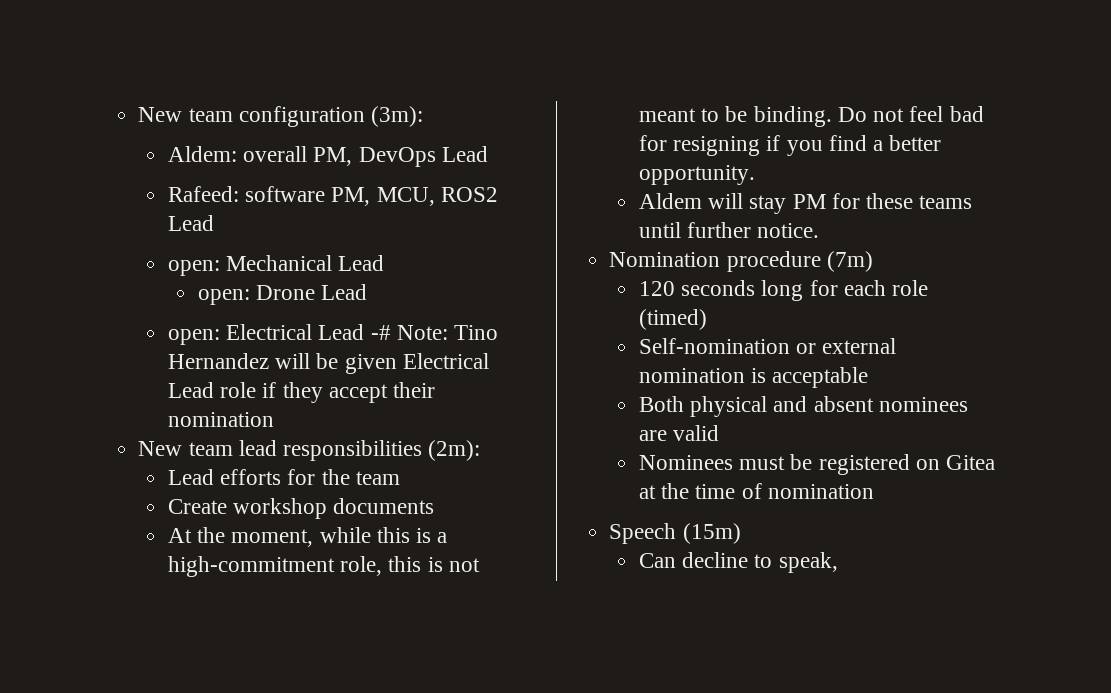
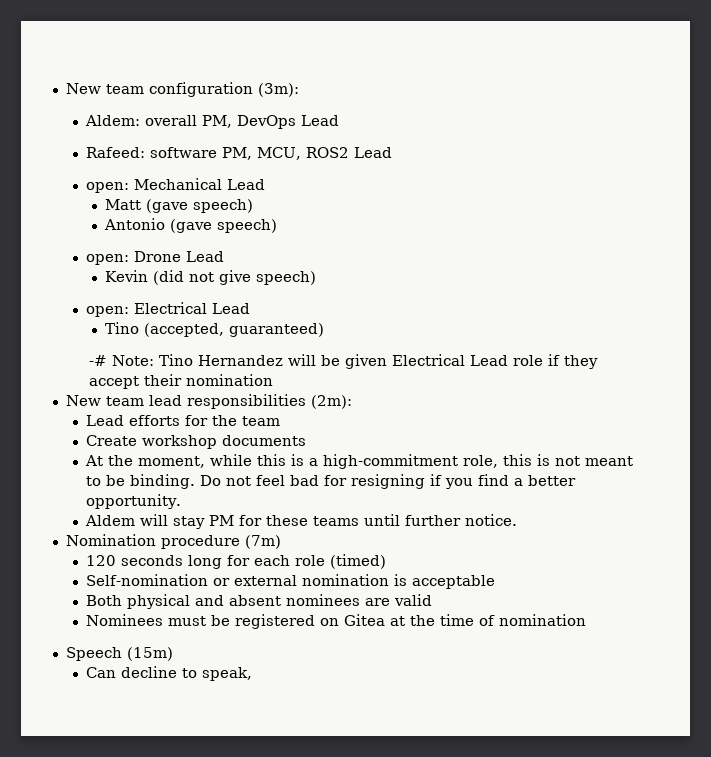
+ Matt (gave speech)
+ Antonio (gave speech)
  open: Drone Lead
+ Kevin (did not give speech)
- open: Electrical Lead -# Note: Tino Hernandez will be given Electrical Lead role if they accept their nomination
+ open: Electrical Lead
+ Tino (accepted, guaranteed)
+ -# Note: Tino Hernandez will be given Electrical Lead role if they accept their nomination

